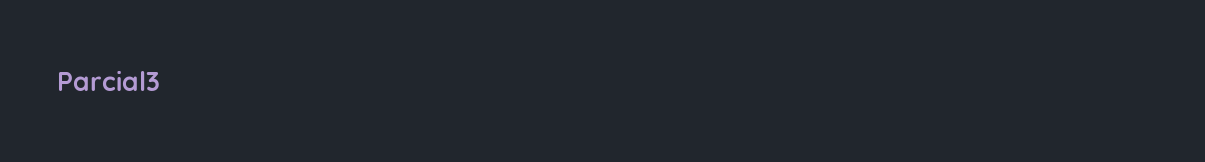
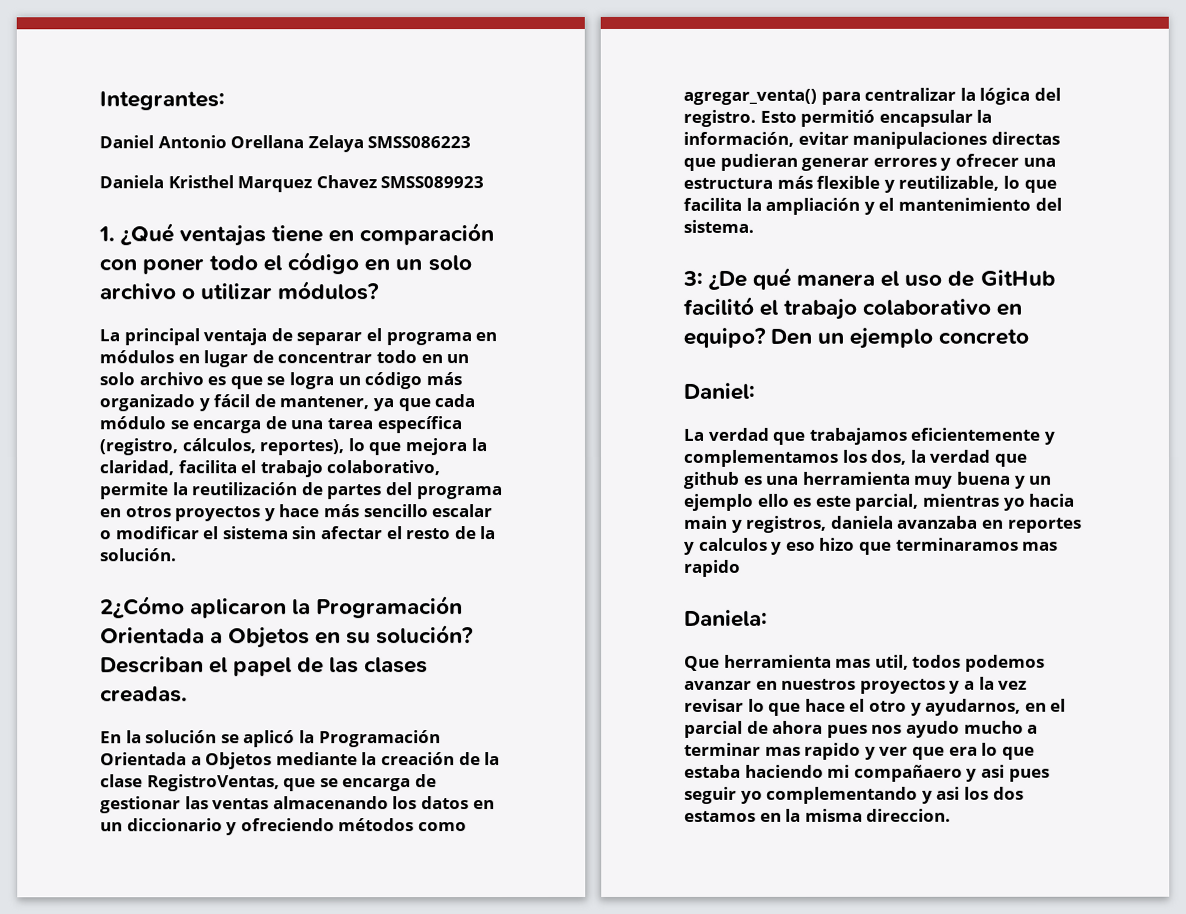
- Parcial3
+ Integrantes:
+ Daniel Antonio Orellana Zelaya SMSS086223
+ Daniela Kristhel Marquez Chavez SMSS089923
+ 1. ¿Qué ventajas tiene en comparación con poner todo el código en un solo archivo o utilizar módulos?
+ La principal ventaja de separar el programa en módulos en lugar de concentrar todo en un solo archivo es que se logra un código más organizado y fácil de mantener, ya que cada módulo se encarga de una tarea específica (registro, cálculos, reportes), lo que mejora la claridad, facilita el trabajo colaborativo, permite la reutilización de partes del programa en otros proyectos y hace más sencillo escalar o modificar el sistema sin afectar el resto de la solución.
+ 2¿Cómo aplicaron la Programación Orientada a Objetos en su solución? Describan el papel de las clases creadas.
+ En la solución se aplicó la Programación Orientada a Objetos mediante la creación de la clase RegistroVentas, que se encarga de gestionar las ventas almacenando los datos en un diccionario y ofreciendo métodos como agregar_venta() para centralizar la lógica del registro. Esto permitió encapsular la información, evitar manipulaciones directas que pudieran generar errores y ofrecer una estructura más flexible y reutilizable, lo que facilita la ampliación y el mantenimiento del sistema.
+ 3: ¿De qué manera el uso de GitHub facilitó el trabajo colaborativo en equipo? Den un ejemplo concreto
+ Daniel:
+ La verdad que trabajamos eficientemente y complementamos los dos, la verdad que github es una herramienta muy buena y un ejemplo ello es este parcial, mientras yo hacia main y registros, daniela avanzaba en reportes y calculos y eso hizo que terminaramos mas rapido
+ Daniela:
+ Que herramienta mas util, todos podemos avanzar en nuestros proyectos y a la vez revisar lo que hace el otro y ayudarnos, en el parcial de ahora pues nos ayudo mucho a terminar mas rapido y ver que era lo que estaba haciendo mi compañaero y asi pues seguir yo complementando y asi los dos estamos en la misma direccion.

